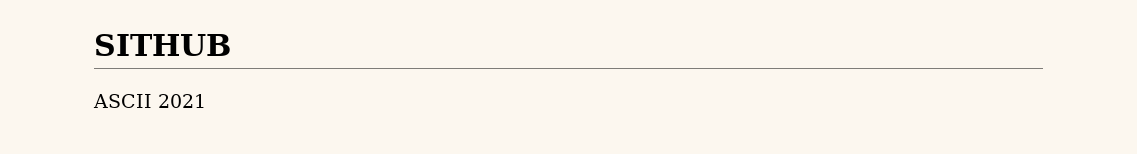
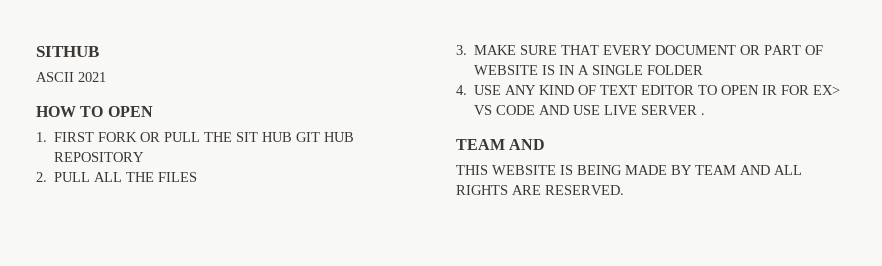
+ HOW TO OPEN
+ 1. FIRST FORK OR PULL THE SIT HUB GIT HUB REPOSITORY
+ 2. PULL ALL THE FILES
+ 3. MAKE SURE THAT EVERY DOCUMENT OR PART OF WEBSITE IS IN A SINGLE FOLDER
+ 4. USE ANY KIND OF TEXT EDITOR TO OPEN IR FOR EX> VS CODE AND USE LIVE SERVER .
+ TEAM AND
+ THIS WEBSITE IS BEING MADE BY TEAM AND ALL RIGHTS ARE RESERVED.

